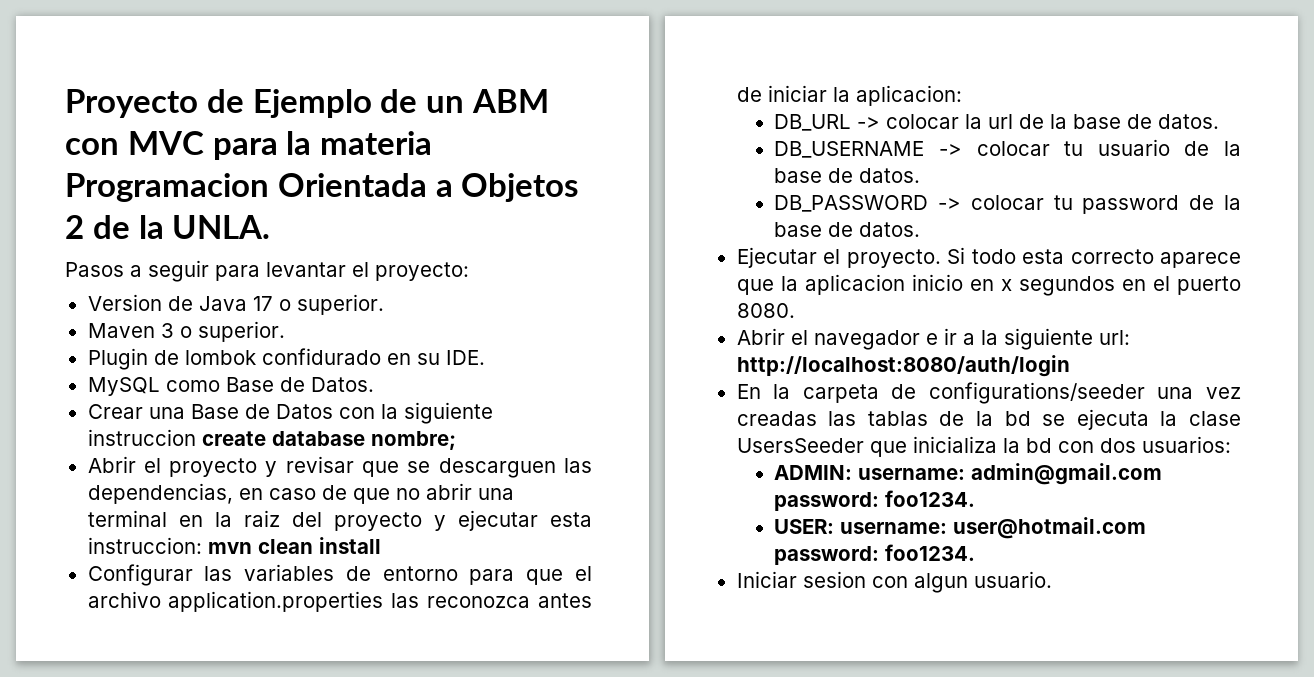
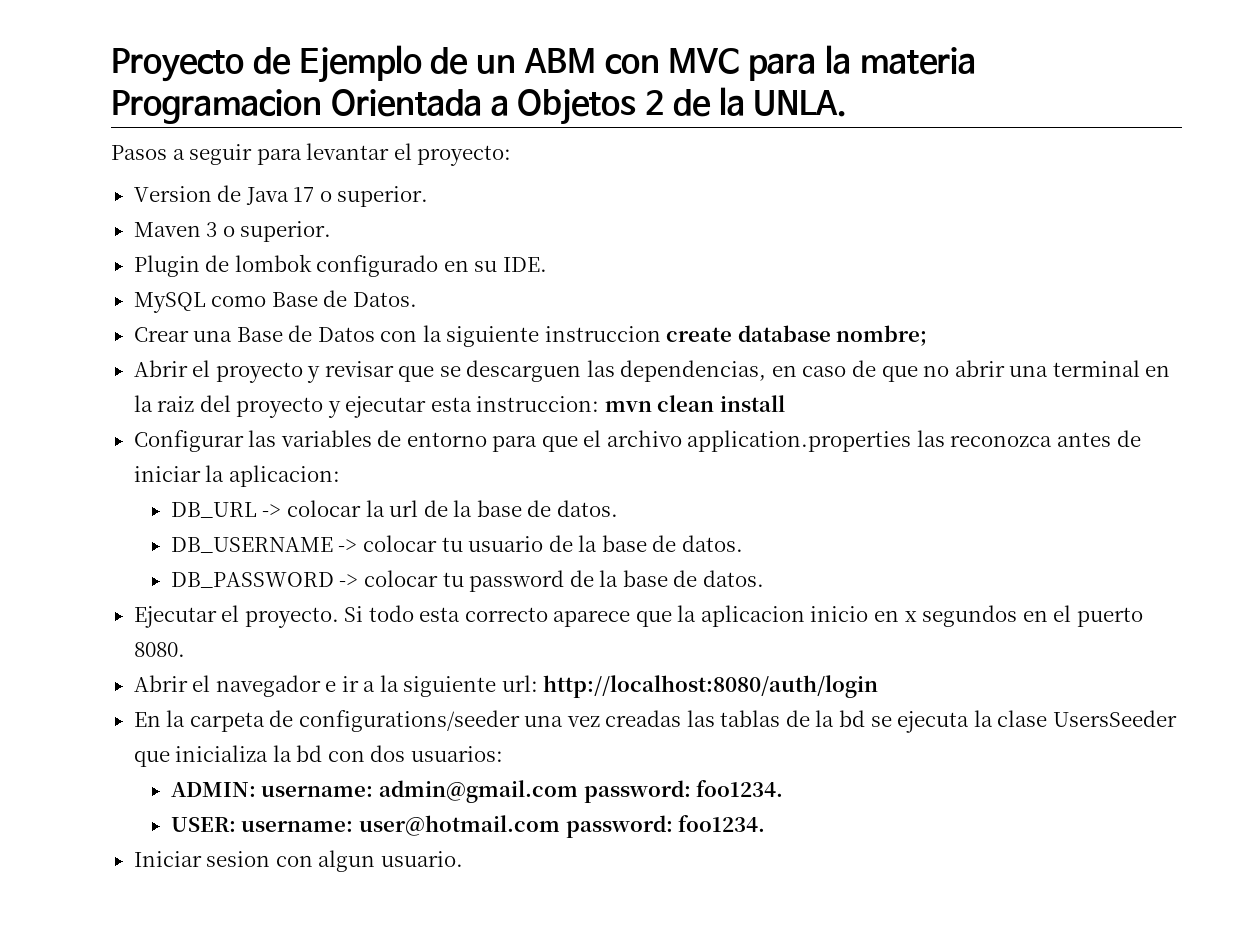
- Plugin de lombok confidurado en su IDE.
+ Plugin de lombok configurado en su IDE.

